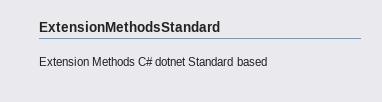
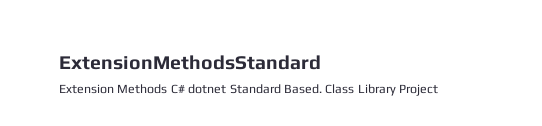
- Extension Methods C# dotnet Standard based
+ Extension Methods C# dotnet Standard Based. Class Library Project

